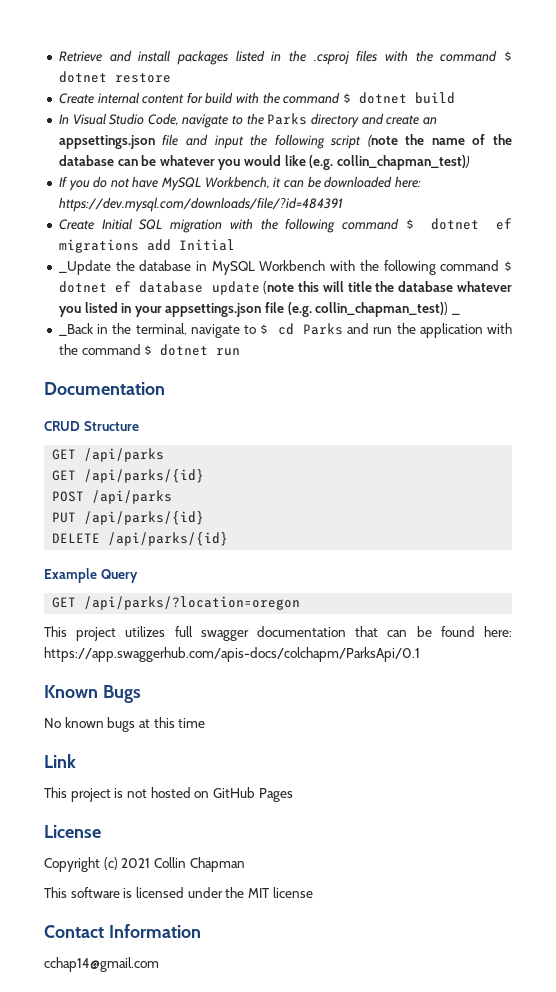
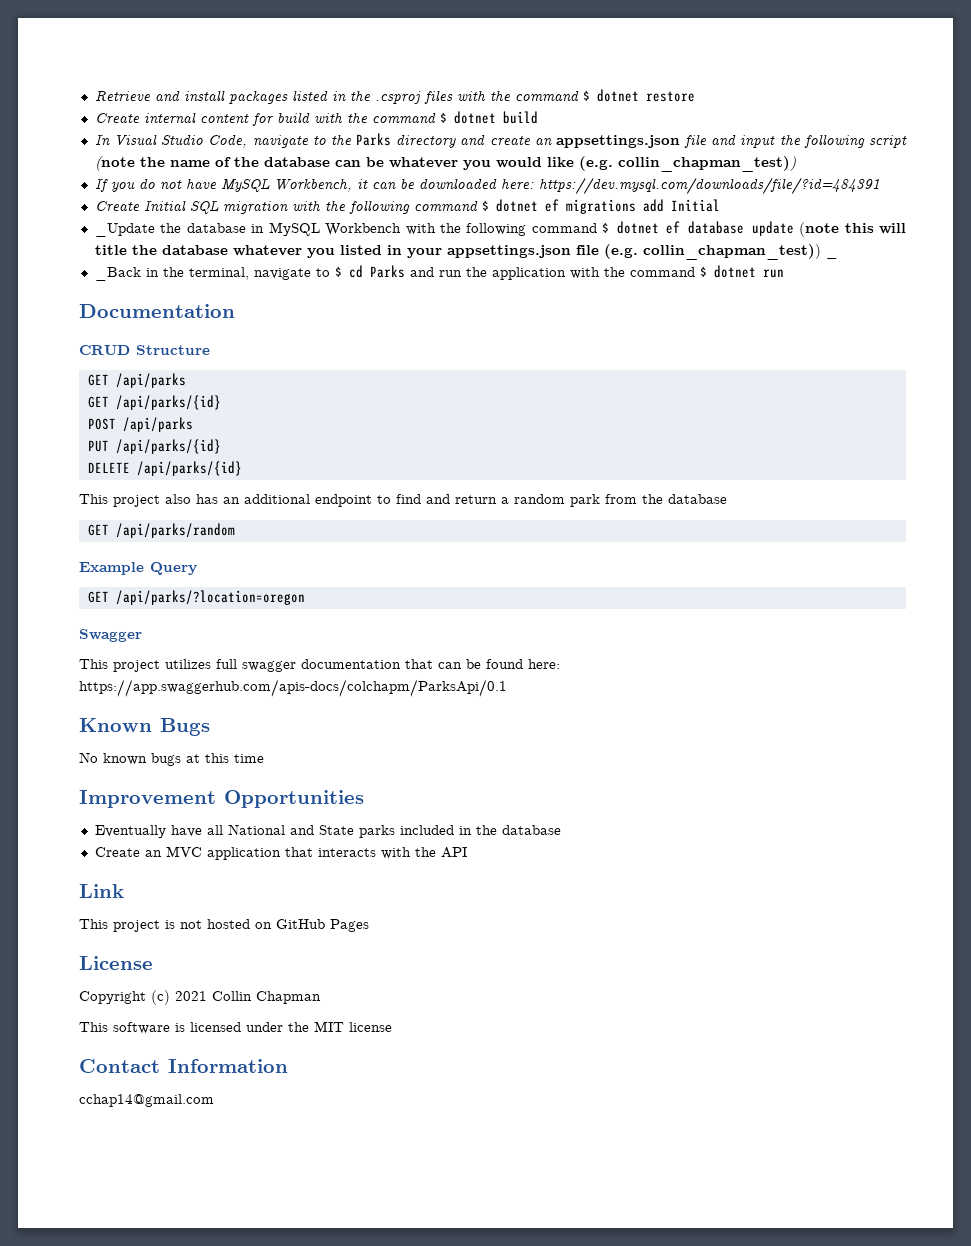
+ This project also has an additional endpoint to find and return a random park from the database
+ GET /api/parks/random
+ Swagger
+ Improvement Opportunities
+ Eventually have all National and State parks included in the database
+ Create an MVC application that interacts with the API

